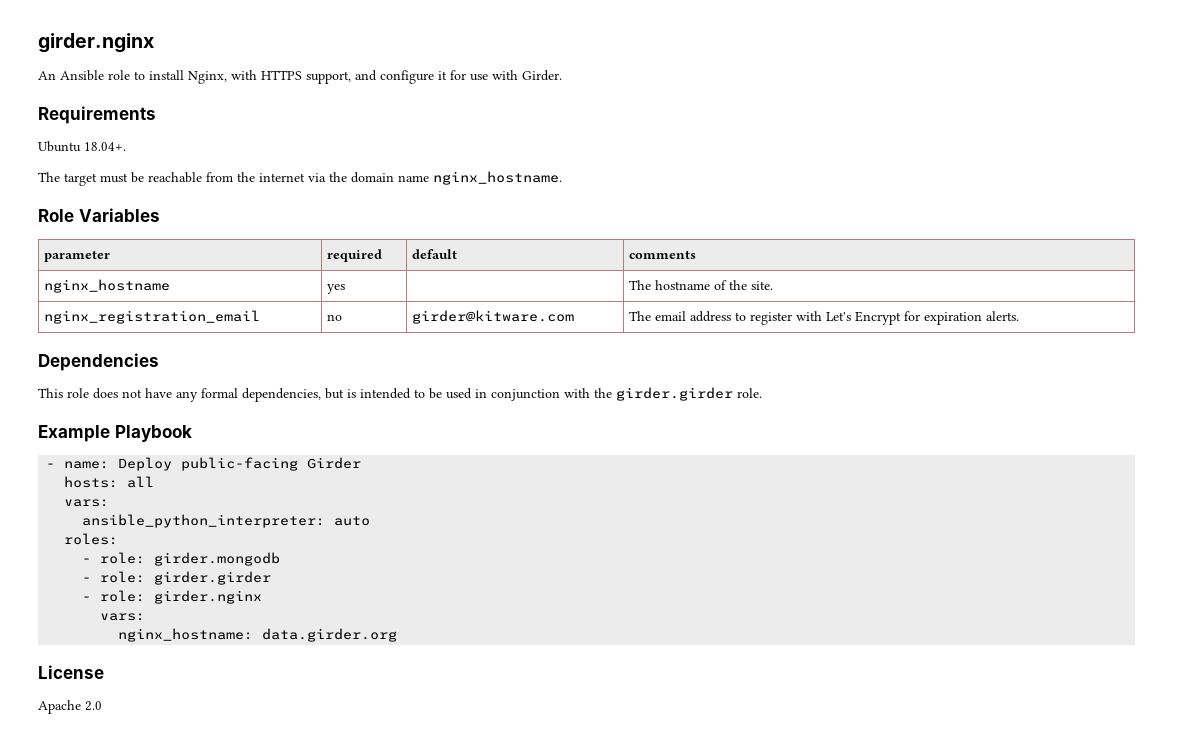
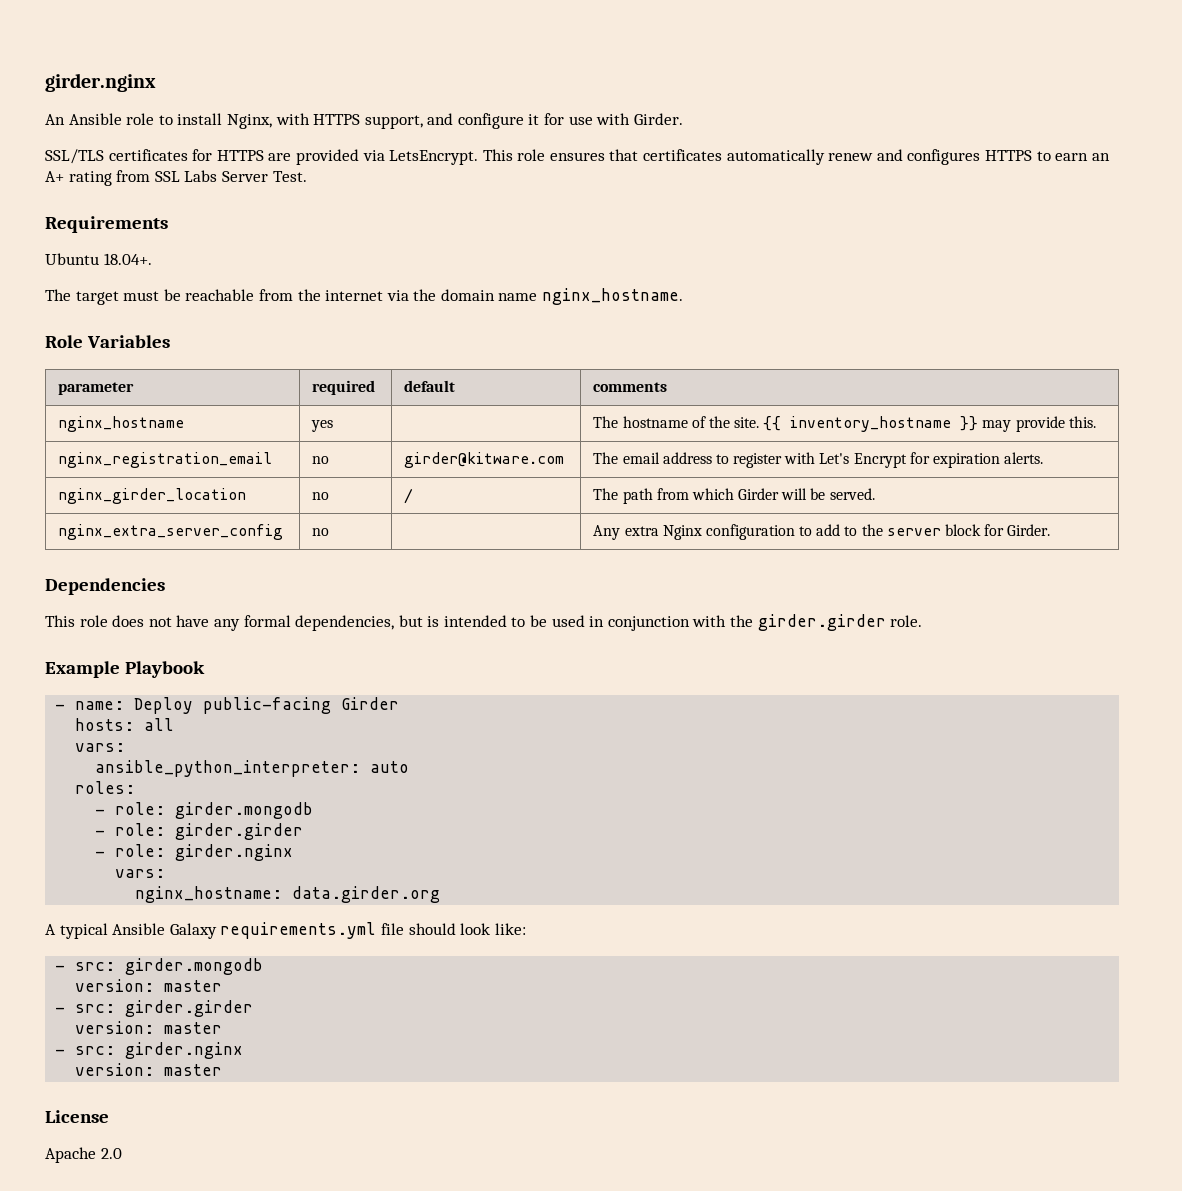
+ SSL/TLS certificates for HTTPS are provided via LetsEncrypt. This role ensures that certificates automatically renew and configures HTTPS to earn an A+ rating from SSL Labs Server Test.
- nginx_hostname | yes | | The hostname of the site.
+ nginx_hostname | yes | | The hostname of the site. {{ inventory_hostname }} may provide this.
+ nginx_girder_location | no | / | The path from which Girder will be served.
+ nginx_extra_server_config | no | | Any extra Nginx configuration to add to the server block for Girder.
+ A typical Ansible Galaxy requirements.yml file should look like:
+ - src: girder.mongodb
+ version: master
+ - src: girder.girder
+ version: master
+ - src: girder.nginx
+ version: master

